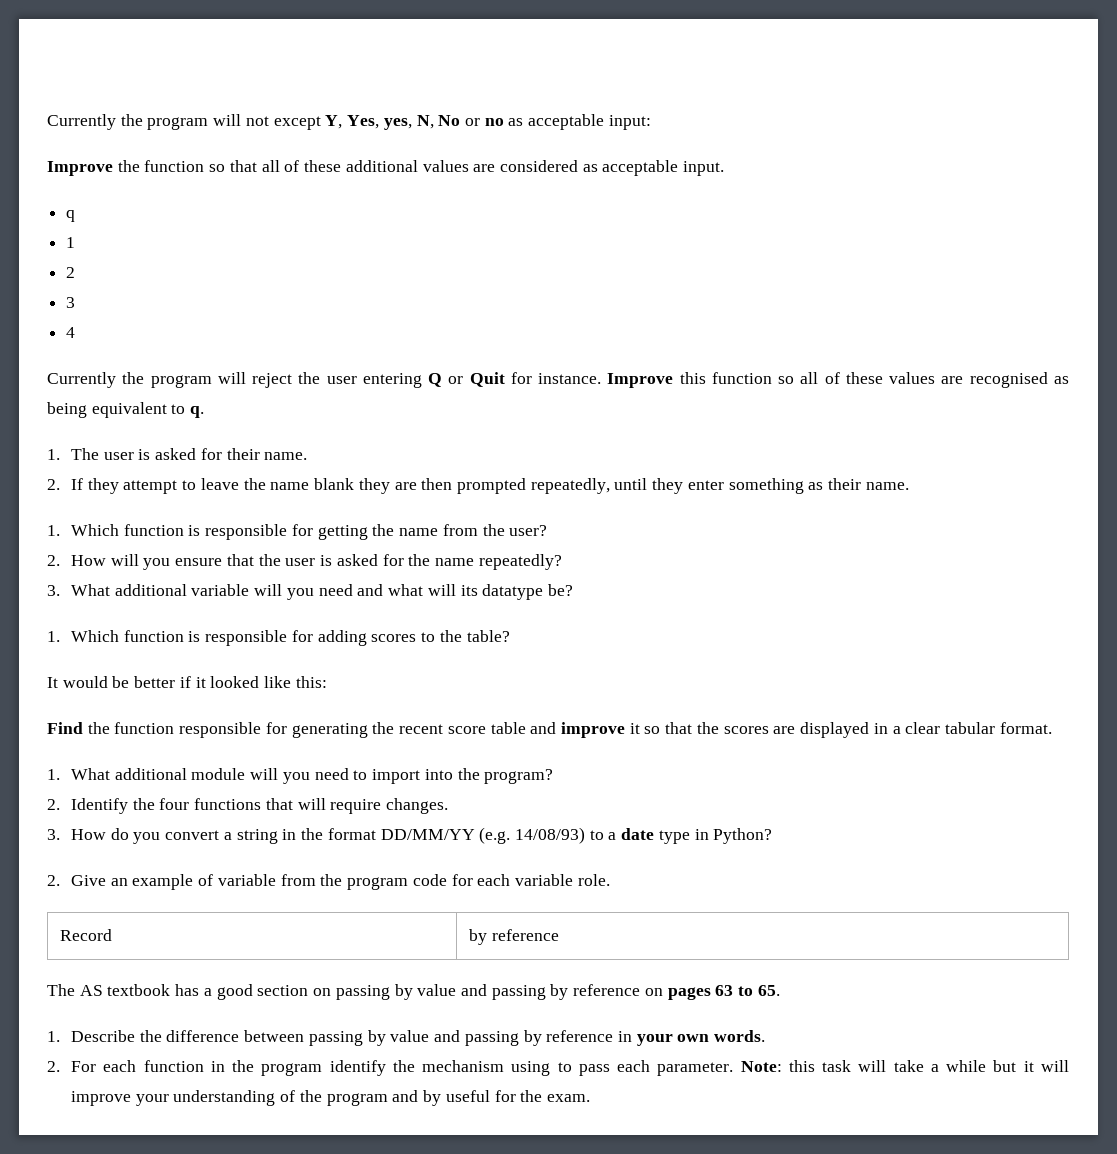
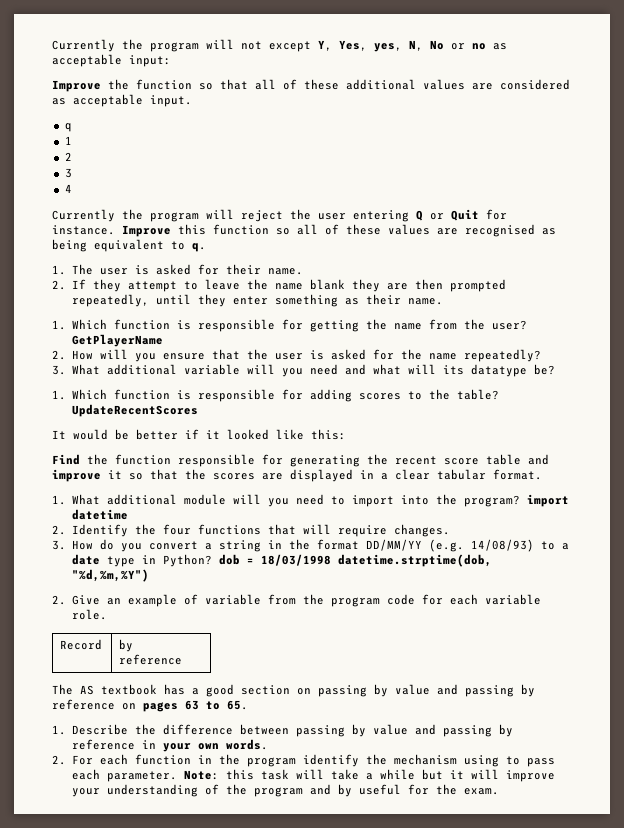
+ GetPlayerName
+ UpdateRecentScores
- 1. What additional module will you need to import into the program?
+ 1. What additional module will you need to import into the program? import datetime
- 3. How do you convert a string in the format DD/MM/YY (e.g. 14/08/93) to a date type in Python?
+ 3. How do you convert a string in the format DD/MM/YY (e.g. 14/08/93) to a date type in Python? dob = 18/03/1998 datetime.strptime(dob, "%d,%m,%Y")

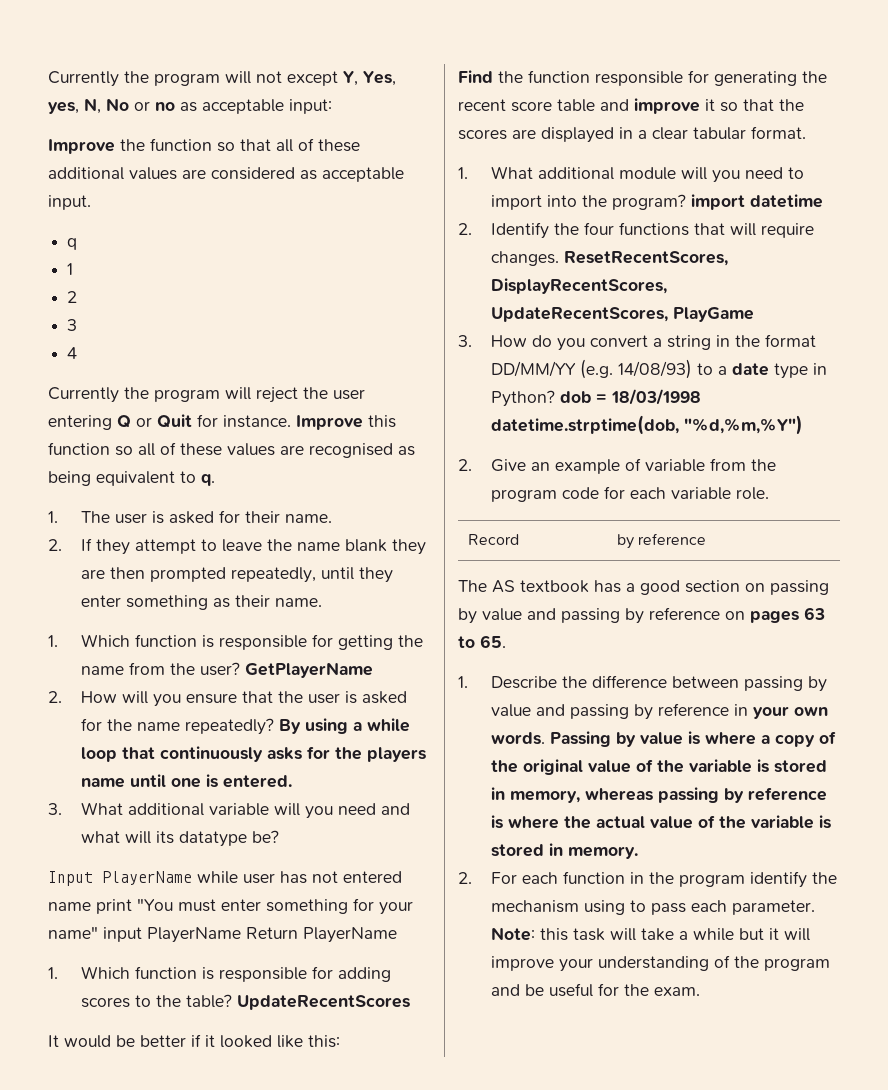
+ By using a while loop that continuously asks for the players name until one is entered.
+ Input PlayerName while user has not entered name print "You must enter something for your name" input PlayerName Return PlayerName
+ ResetRecentScores, DisplayRecentScores, UpdateRecentScores, PlayGame
+ Passing by value is where a copy of the original value of the variable is stored in memory, whereas passing by reference is where the actual value of the variable is stored in memory.
- Note: this task will take a while but it will improve your understanding of the program and by useful for the exam.
+ Note: this task will take a while but it will improve your understanding of the program and be useful for the exam.

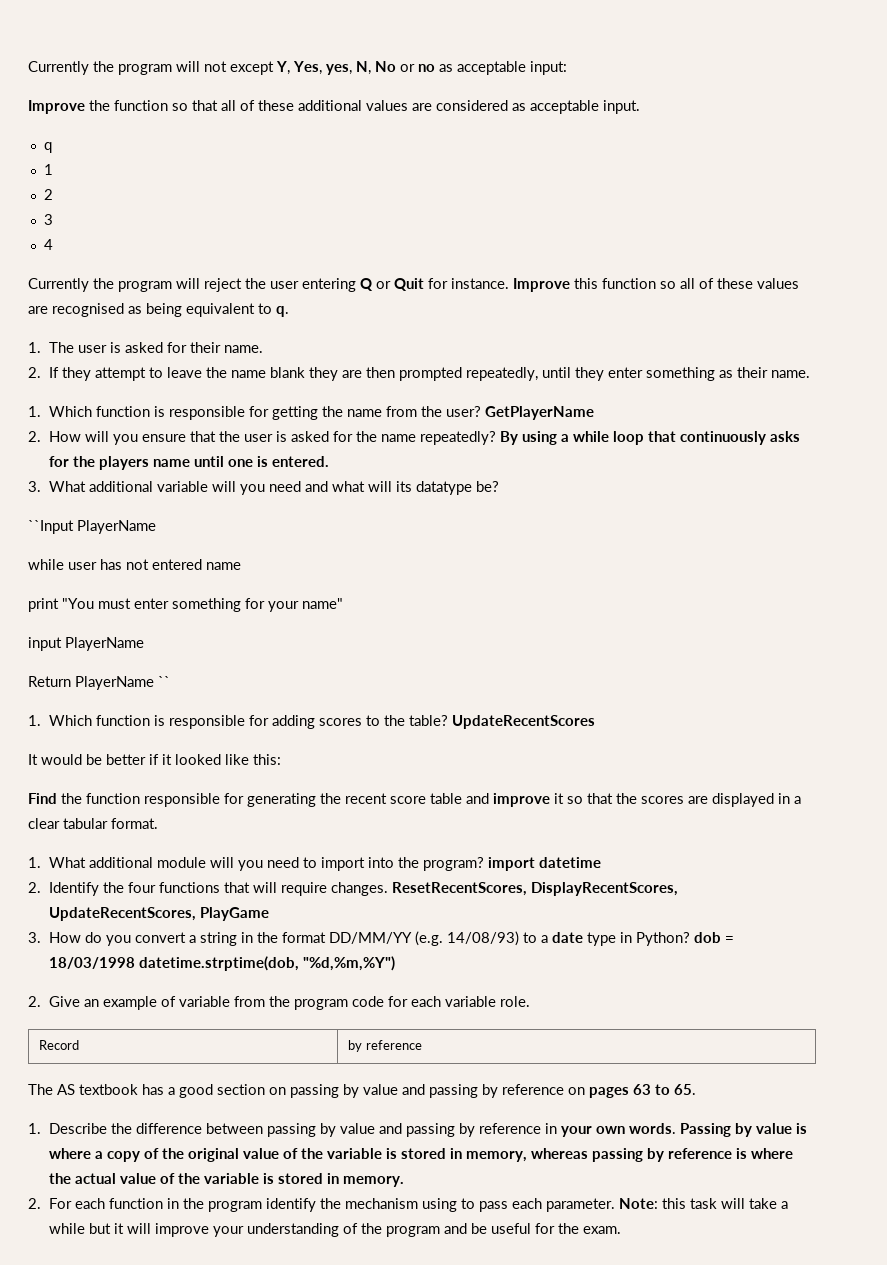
- Input PlayerName while user has not entered name print "You must enter something for your name" input PlayerName Return PlayerName
+ ``Input PlayerName
+ while user has not entered name
+ print "You must enter something for your name"
+ input PlayerName
+ Return PlayerName ``

